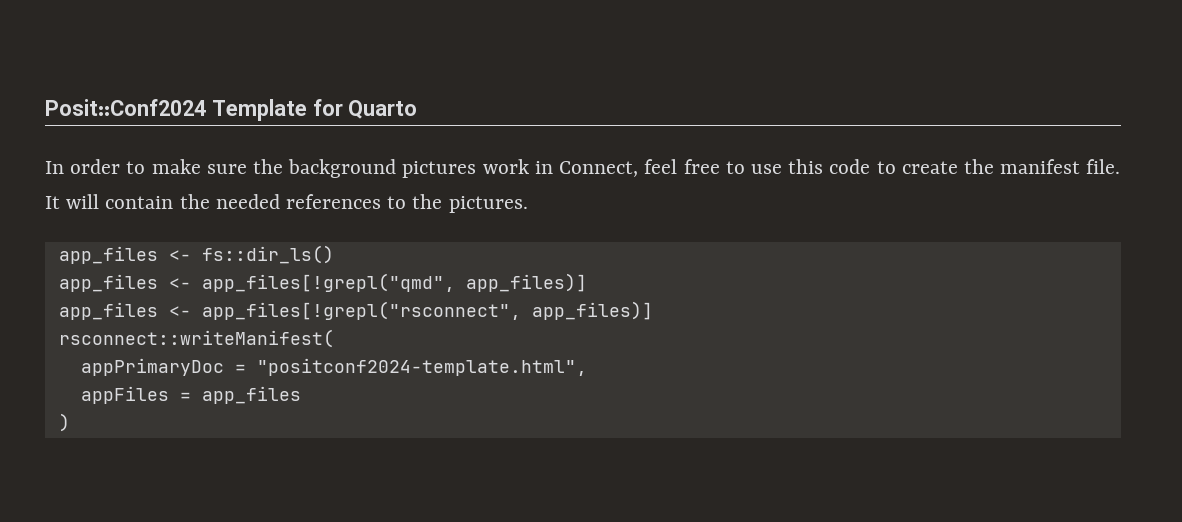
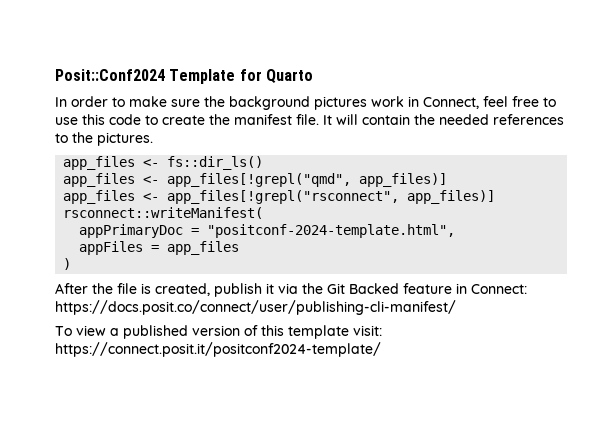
- appPrimaryDoc = "positconf2024-template.html",
+ appPrimaryDoc = "positconf-2024-template.html",
+ After the file is created, publish it via the Git Backed feature in Connect: https://docs.posit.co/connect/user/publishing-cli-manifest/
+ To view a published version of this template visit: https://connect.posit.it/positconf2024-template/

